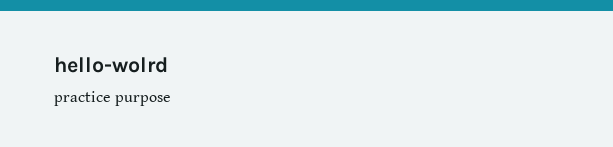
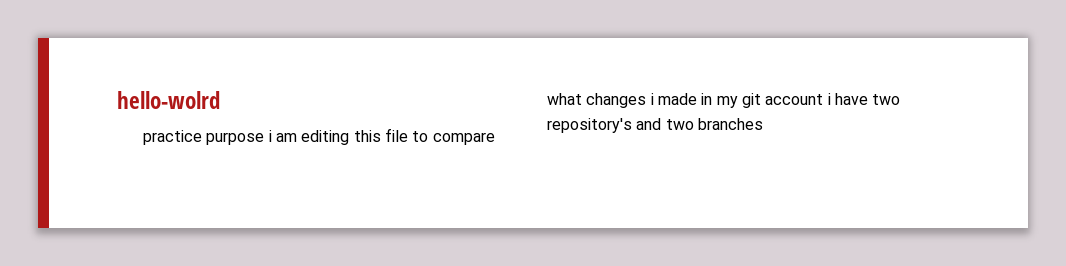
- practice purpose
+ practice purpose i am editing this file to compare what changes i made in my git account i have two repository's and two branches

